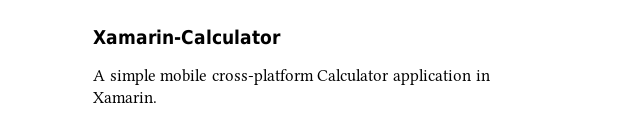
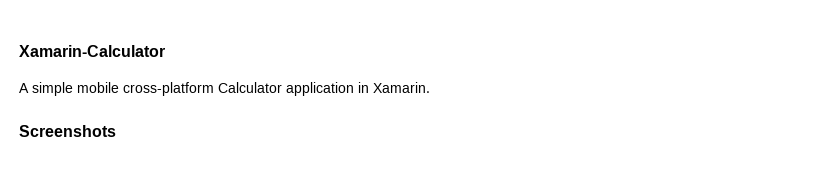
+ Screenshots

